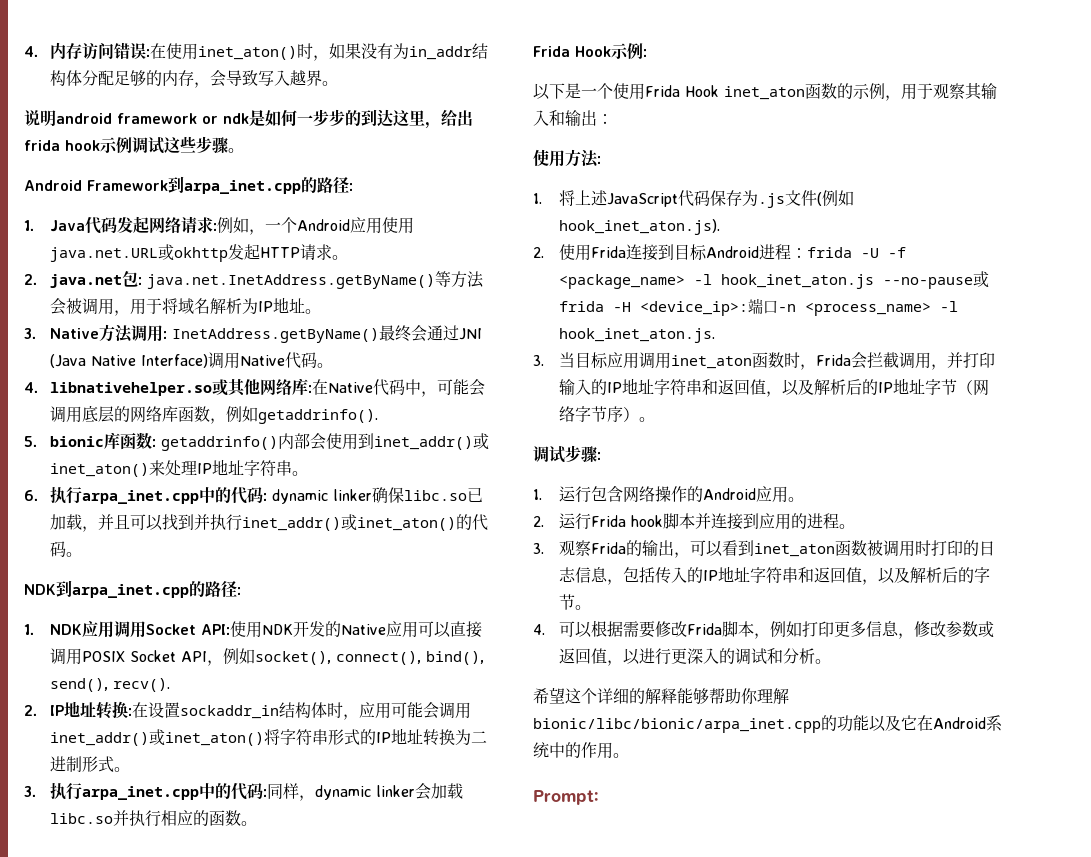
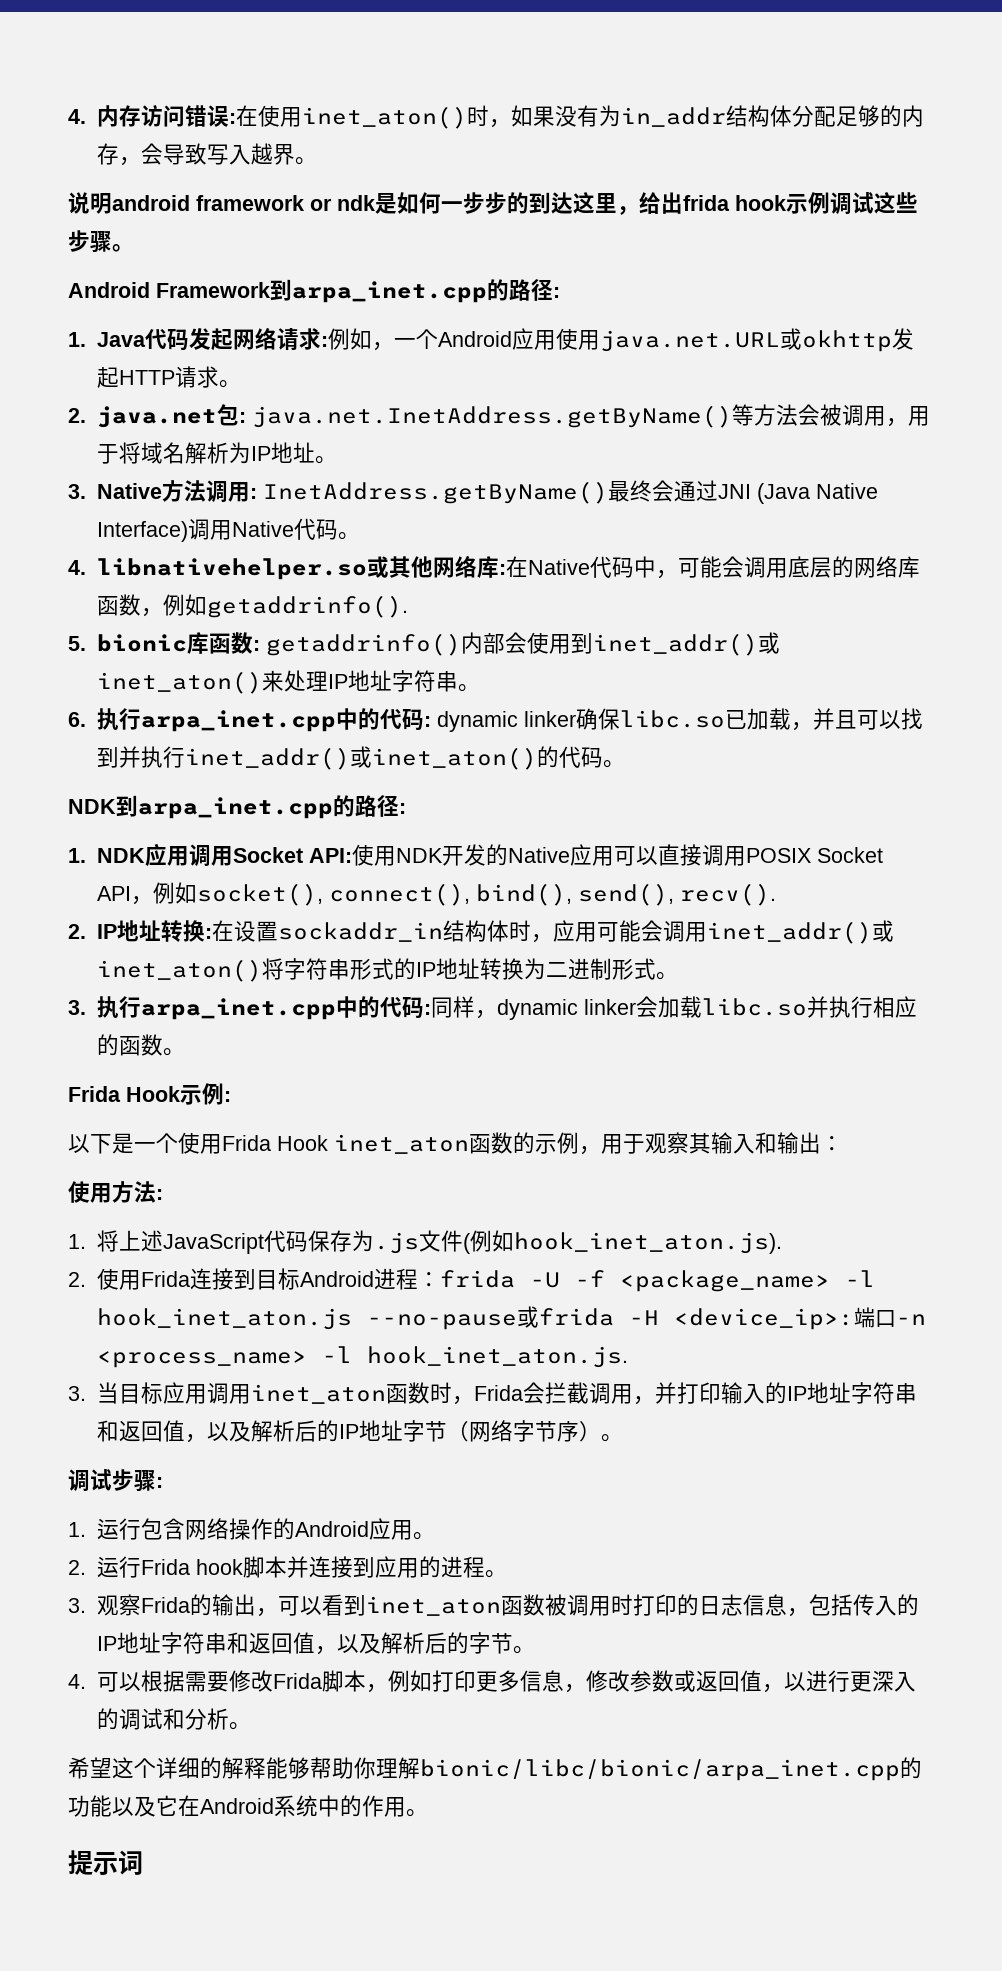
- Prompt:
+ 提示词

